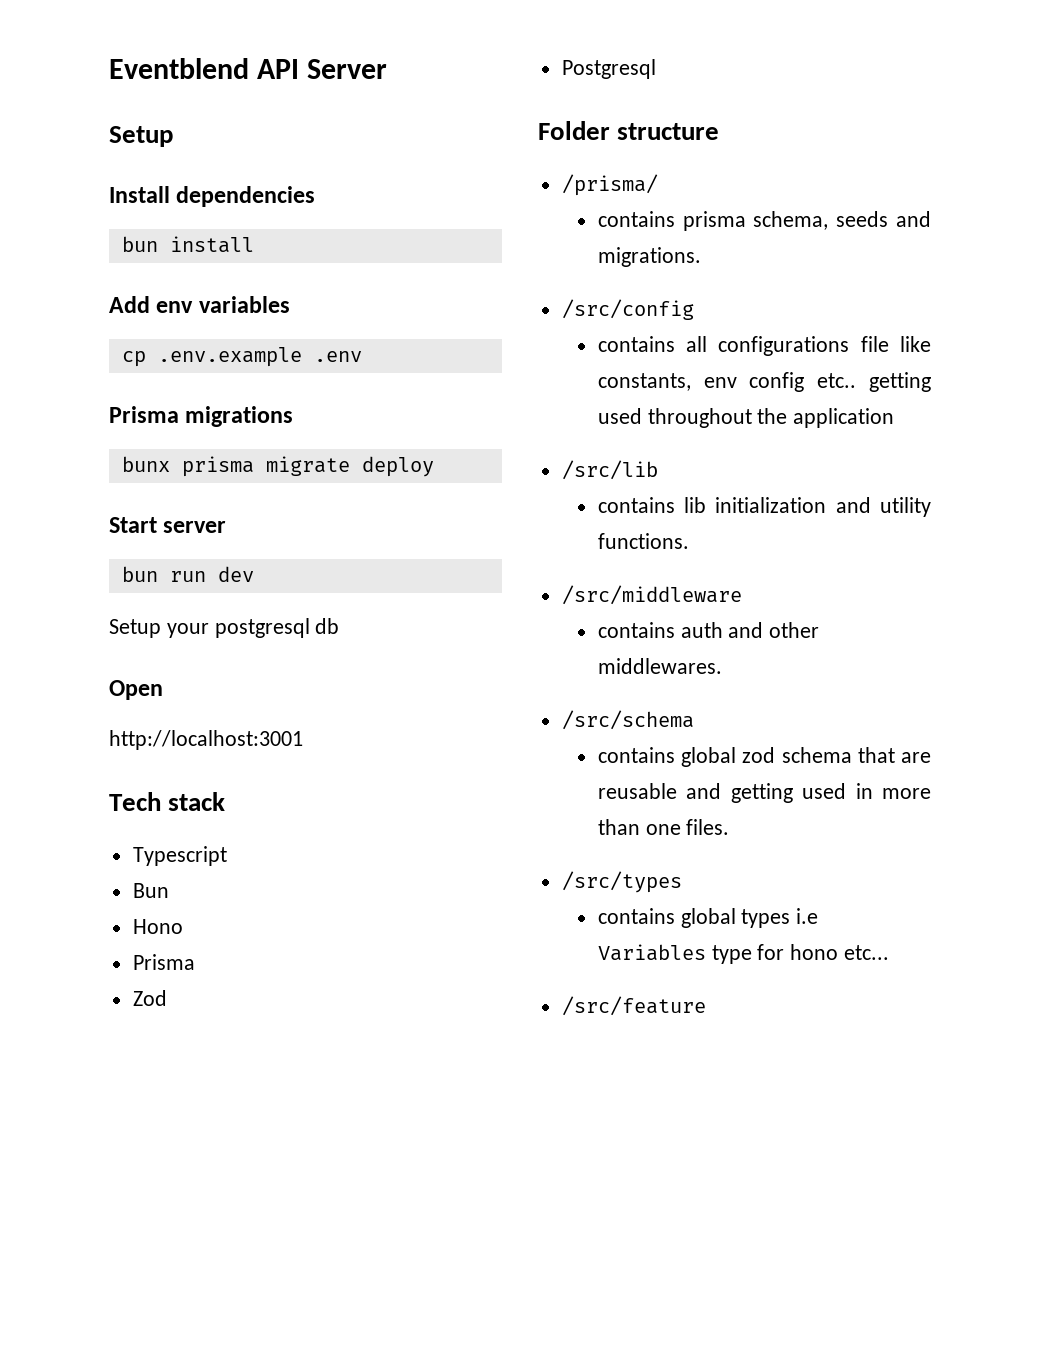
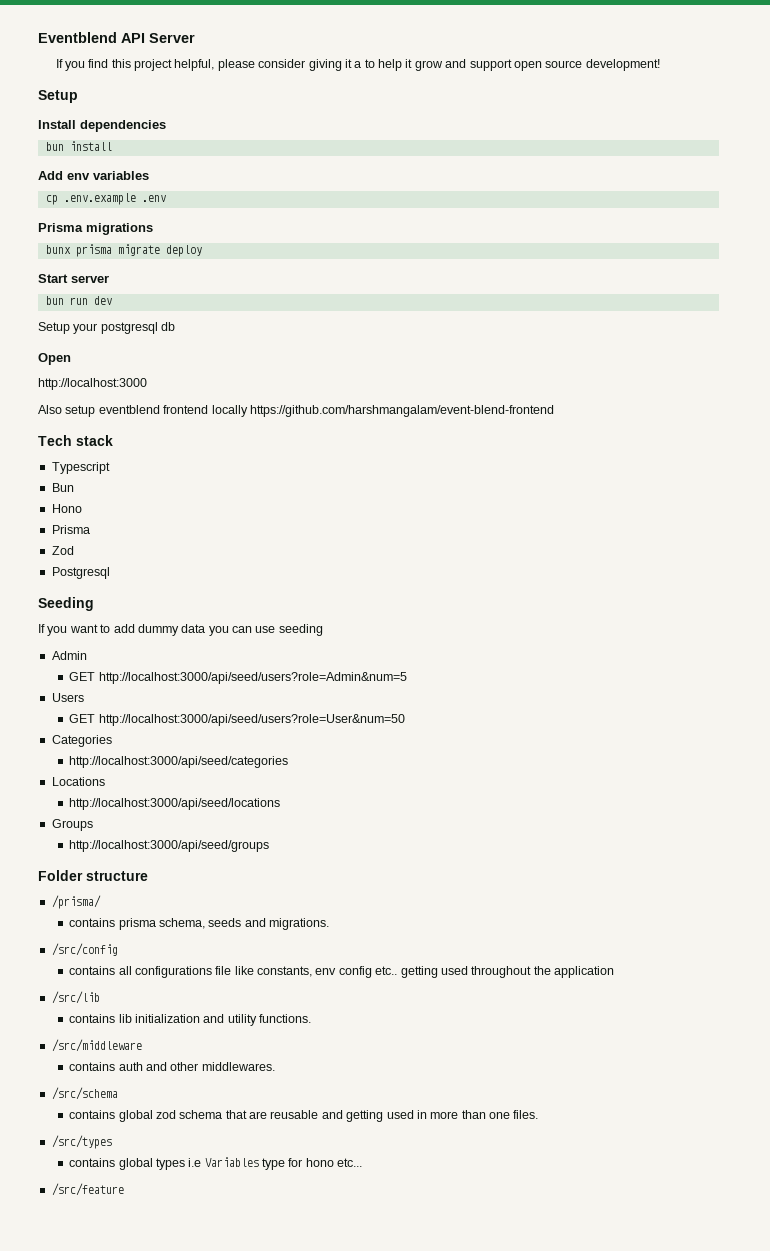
+ If you find this project helpful, please consider giving it a to help it grow and support open source development!
- http://localhost:3001
+ http://localhost:3000
+ Also setup eventblend frontend locally https://github.com/harshmangalam/event-blend-frontend
+ Seeding
+ If you want to add dummy data you can use seeding
+ Admin
+ GET http://localhost:3000/api/seed/users?role=Admin&num=5
+ Users
+ GET http://localhost:3000/api/seed/users?role=User&num=50
+ Categories
+ http://localhost:3000/api/seed/categories
+ Locations
+ http://localhost:3000/api/seed/locations
+ Groups
+ http://localhost:3000/api/seed/groups

